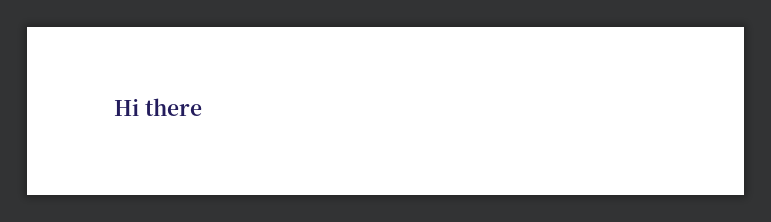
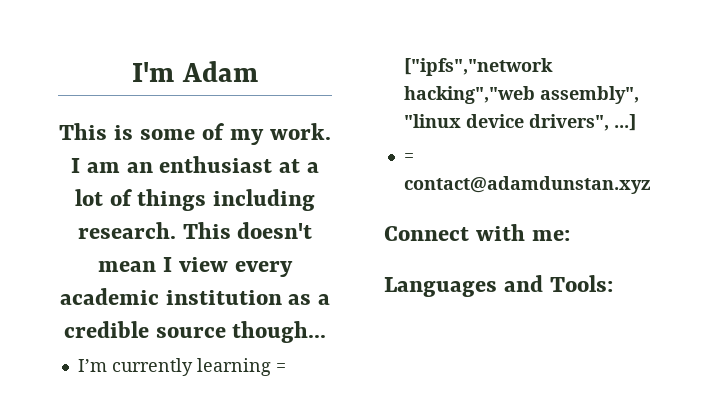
- Hi there
+ I'm Adam
+ This is some of my work. I am an enthusiast at a lot of things including research. This doesn't mean I view every academic institution as a credible source though...
+ I’m currently learning = ["ipfs","network hacking","web assembly", "linux device drivers", ...]
+ = contact@adamdunstan.xyz
+ Connect with me:
+ Languages and Tools:

